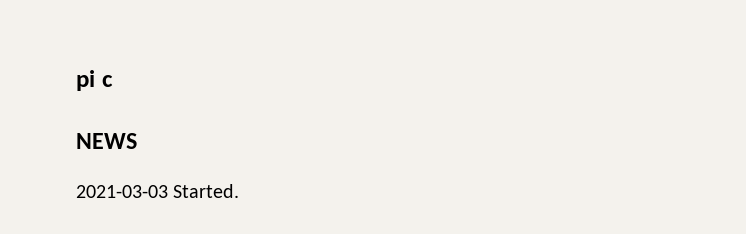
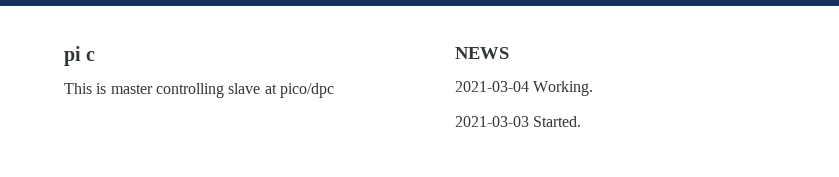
+ This is master controlling slave at pico/dpc
+ 2021-03-04 Working.

